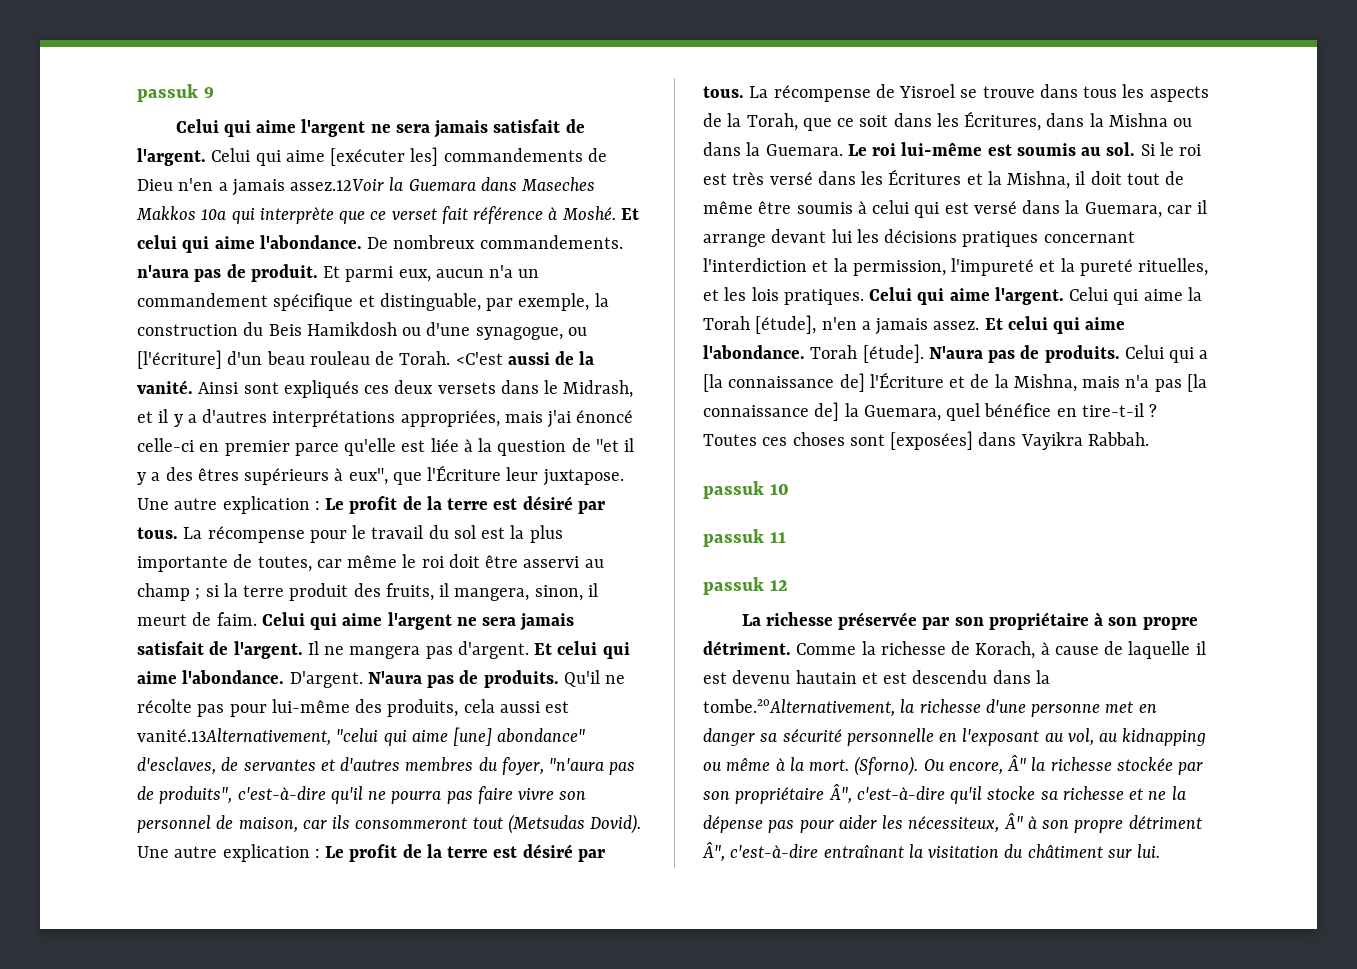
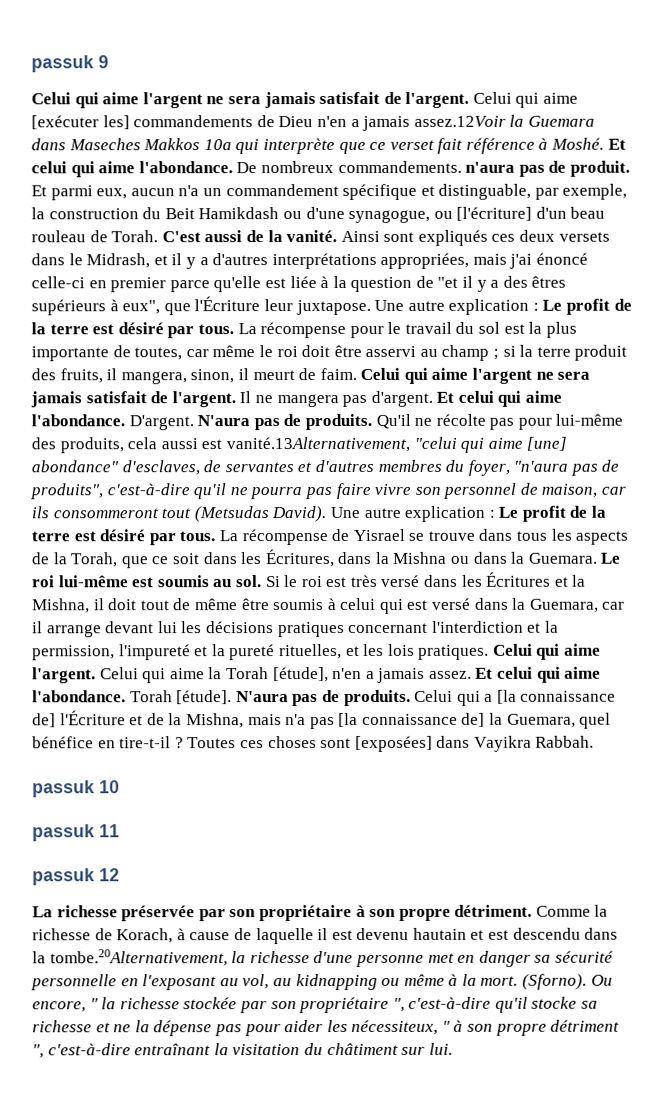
- Et parmi eux, aucun n'a un commandement spécifique et distinguable, par exemple, la construction du Beis Hamikdosh ou d'une synagogue, ou [l'écriture] d'un beau rouleau de Torah.
+ Et parmi eux, aucun n'a un commandement spécifique et distinguable, par exemple, la construction du Beit Hamikdash ou d'une synagogue, ou [l'écriture] d'un beau rouleau de Torah.
- <C'est aussi de la vanité.
+ C'est aussi de la vanité.
- Qu'il ne récolte pas pour lui-même des produits, cela aussi est vanité.13Alternativement, "celui qui aime [une] abondance" d'esclaves, de servantes et d'autres membres du foyer, "n'aura pas de produits", c'est-à-dire qu'il ne pourra pas faire vivre son personnel de maison, car ils consommeront tout (Metsudas Dovid).
+ Qu'il ne récolte pas pour lui-même des produits, cela aussi est vanité.13Alternativement, "celui qui aime [une] abondance" d'esclaves, de servantes et d'autres membres du foyer, "n'aura pas de produits", c'est-à-dire qu'il ne pourra pas faire vivre son personnel de maison, car ils consommeront tout (Metsudas David).
- La récompense de Yisroel se trouve dans tous les aspects de la Torah, que ce soit dans les Écritures, dans la Mishna ou dans la Guemara.
+ La récompense de Yisrael se trouve dans tous les aspects de la Torah, que ce soit dans les Écritures, dans la Mishna ou dans la Guemara.
- Ou encore, Â" la richesse stockée par son propriétaire Â", c'est-à-dire qu'il stocke sa richesse et ne la dépense pas pour aider les nécessiteux, Â" à son propre détriment Â", c'est-à-dire entraînant la visitation du châtiment sur lui.
+ Ou encore, " la richesse stockée par son propriétaire ", c'est-à-dire qu'il stocke sa richesse et ne la dépense pas pour aider les nécessiteux, " à son propre détriment ", c'est-à-dire entraînant la visitation du châtiment sur lui.

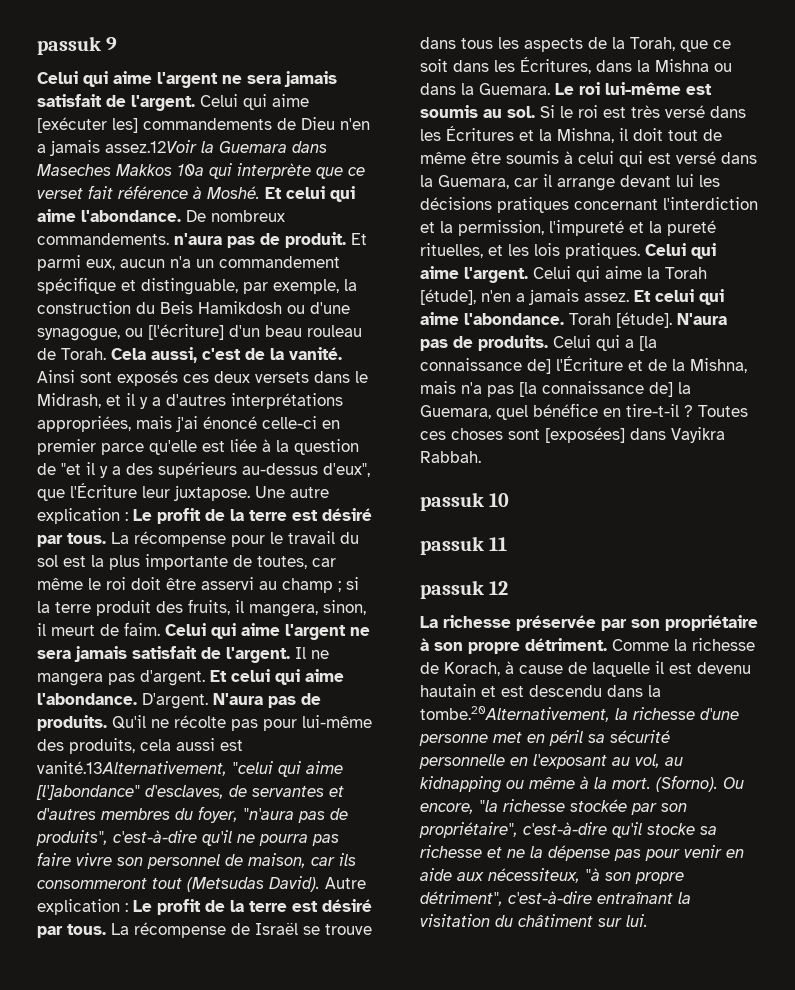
- Et parmi eux, aucun n'a un commandement spécifique et distinguable, par exemple, la construction du Beit Hamikdash ou d'une synagogue, ou [l'écriture] d'un beau rouleau de Torah.
+ Et parmi eux, aucun n'a un commandement spécifique et distinguable, par exemple, la construction du Beis Hamikdosh ou d'une synagogue, ou [l'écriture] d'un beau rouleau de Torah.
- C'est aussi de la vanité.
+ Cela aussi, c'est de la vanité.
- Ainsi sont expliqués ces deux versets dans le Midrash, et il y a d'autres interprétations appropriées, mais j'ai énoncé celle-ci en premier parce qu'elle est liée à la question de "et il y a des êtres supérieurs à eux", que l'Écriture leur juxtapose.
+ Ainsi sont exposés ces deux versets dans le Midrash, et il y a d'autres interprétations appropriées, mais j'ai énoncé celle-ci en premier parce qu'elle est liée à la question de "et il y a des supérieurs au-dessus d'eux", que l'Écriture leur juxtapose.
- Qu'il ne récolte pas pour lui-même des produits, cela aussi est vanité.13Alternativement, "celui qui aime [une] abondance" d'esclaves, de servantes et d'autres membres du foyer, "n'aura pas de produits", c'est-à-dire qu'il ne pourra pas faire vivre son personnel de maison, car ils consommeront tout (Metsudas David). Une autre explication : Le profit de la terre est désiré par tous.
+ Qu'il ne récolte pas pour lui-même des produits, cela aussi est vanité.13Alternativement, "celui qui aime [l']abondance" d'esclaves, de servantes et d'autres membres du foyer, "n'aura pas de produits", c'est-à-dire qu'il ne pourra pas faire vivre son personnel de maison, car ils consommeront tout (Metsudas David). Autre explication : Le profit de la terre est désiré par tous.
- La récompense de Yisrael se trouve dans tous les aspects de la Torah, que ce soit dans les Écritures, dans la Mishna ou dans la Guemara.
+ La récompense de Israël se trouve dans tous les aspects de la Torah, que ce soit dans les Écritures, dans la Mishna ou dans la Guemara.
- Comme la richesse de Korach, à cause de laquelle il est devenu hautain et est descendu dans la tombe.20Alternativement, la richesse d'une personne met en danger sa sécurité personnelle en l'exposant au vol, au kidnapping ou même à la mort.
+ Comme la richesse de Korach, à cause de laquelle il est devenu hautain et est descendu dans la tombe.20Alternativement, la richesse d'une personne met en péril sa sécurité personnelle en l'exposant au vol, au kidnapping ou même à la mort.
- Ou encore, " la richesse stockée par son propriétaire ", c'est-à-dire qu'il stocke sa richesse et ne la dépense pas pour aider les nécessiteux, " à son propre détriment ", c'est-à-dire entraînant la visitation du châtiment sur lui.
+ Ou encore, "la richesse stockée par son propriétaire", c'est-à-dire qu'il stocke sa richesse et ne la dépense pas pour venir en aide aux nécessiteux, "à son propre détriment", c'est-à-dire entraînant la visitation du châtiment sur lui.

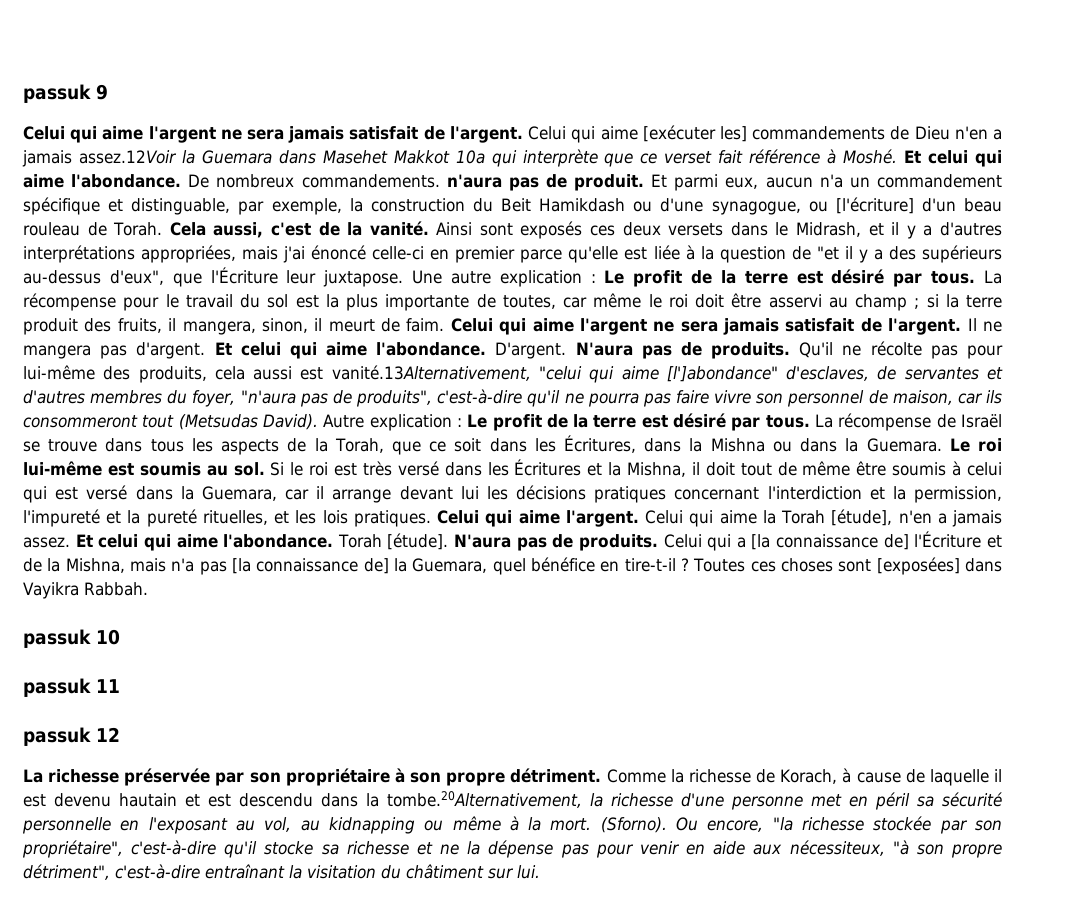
- Celui qui aime [exécuter les] commandements de Dieu n'en a jamais assez.12Voir la Guemara dans Maseches Makkos 10a qui interprète que ce verset fait référence à Moshé.
+ Celui qui aime [exécuter les] commandements de Dieu n'en a jamais assez.12Voir la Guemara dans Masehet Makkot 10a qui interprète que ce verset fait référence à Moshé.
- Et parmi eux, aucun n'a un commandement spécifique et distinguable, par exemple, la construction du Beis Hamikdosh ou d'une synagogue, ou [l'écriture] d'un beau rouleau de Torah.
+ Et parmi eux, aucun n'a un commandement spécifique et distinguable, par exemple, la construction du Beit Hamikdash ou d'une synagogue, ou [l'écriture] d'un beau rouleau de Torah.

